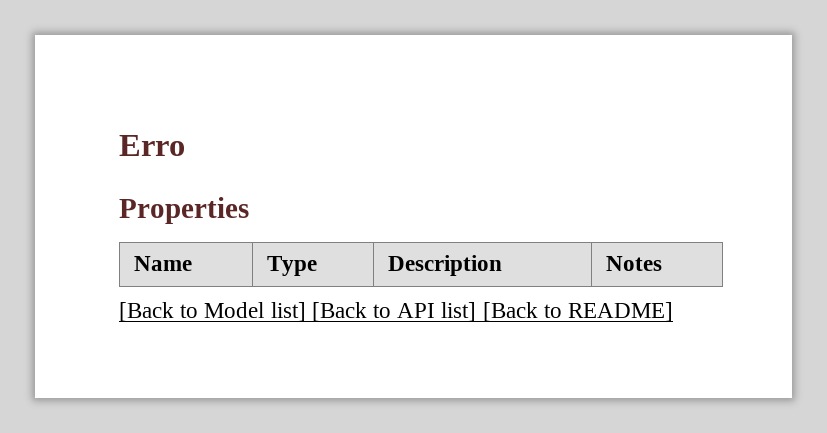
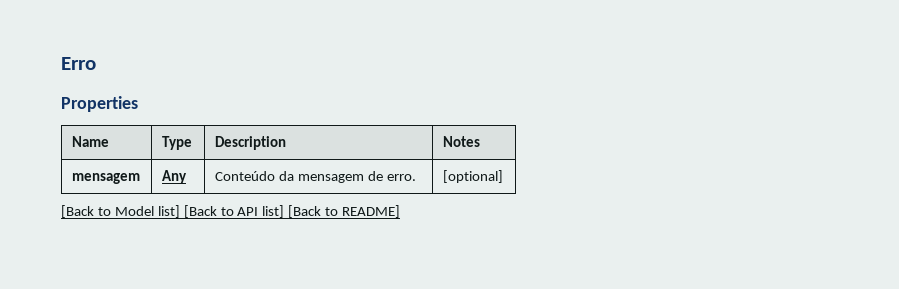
+ mensagem | Any | Conteúdo da mensagem de erro. | [optional]

